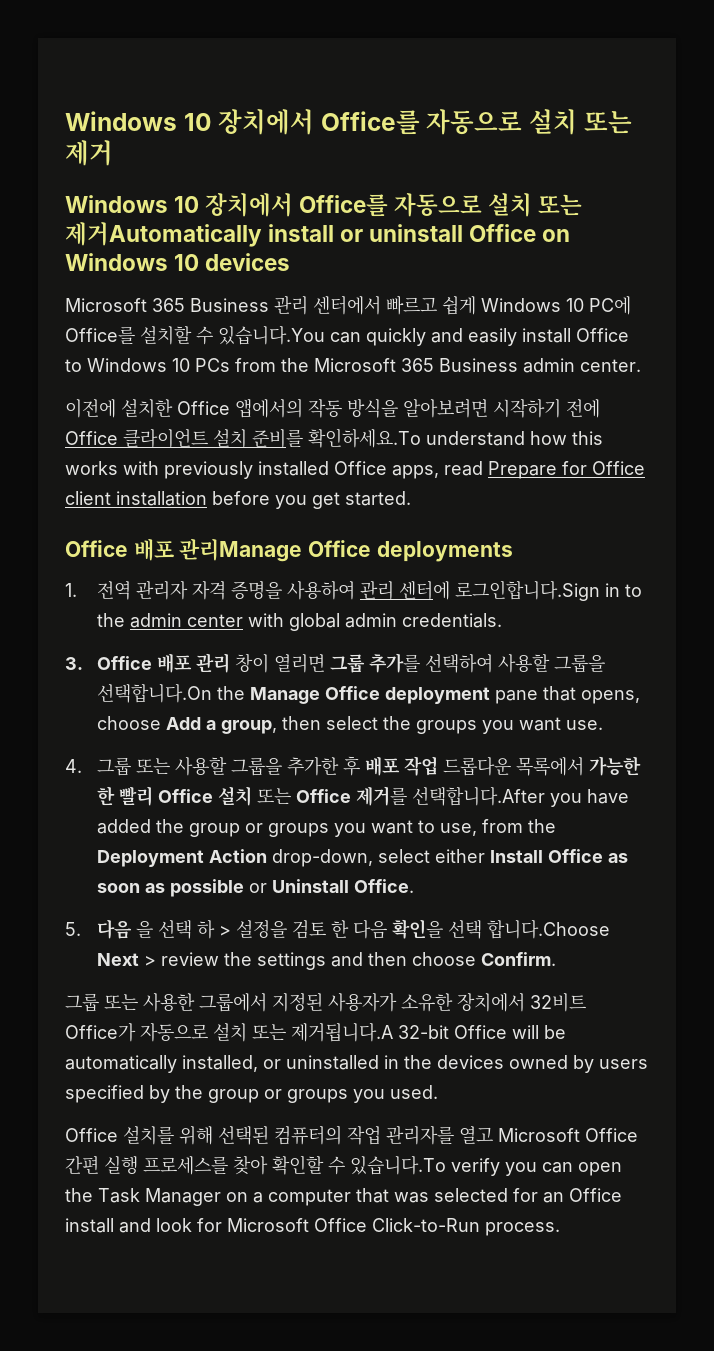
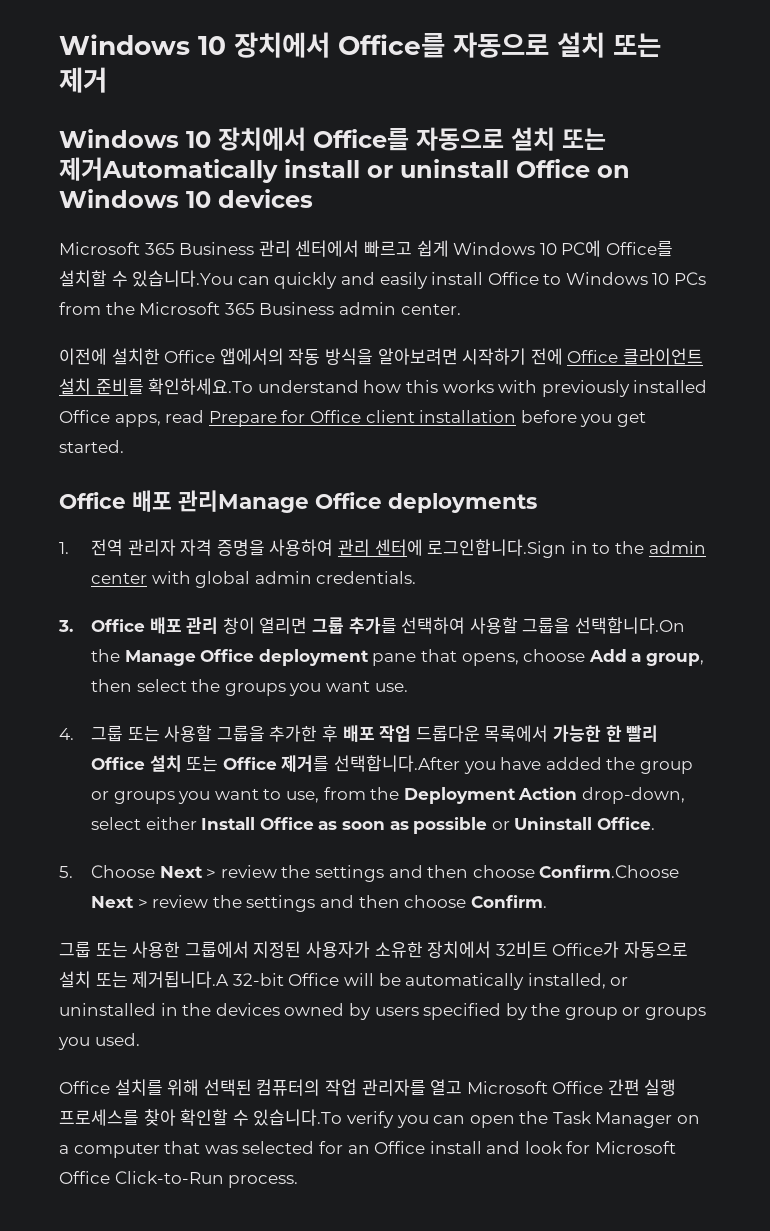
- 5. 다음 을 선택 하 > 설정을 검토 한 다음 확인을 선택 합니다.Choose Next > review the settings and then choose Confirm.
+ 5. Choose Next > review the settings and then choose Confirm.Choose Next > review the settings and then choose Confirm.

